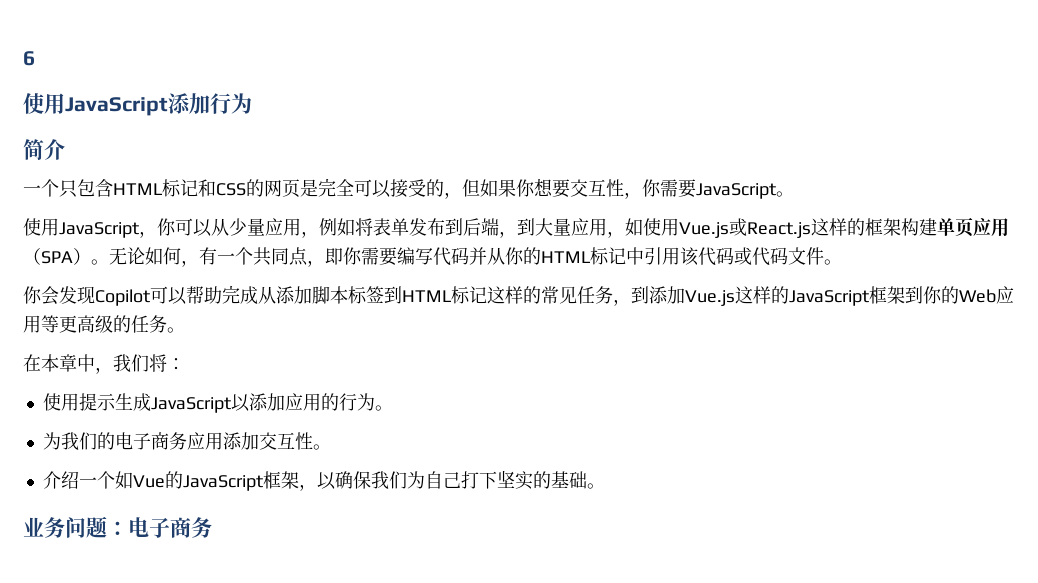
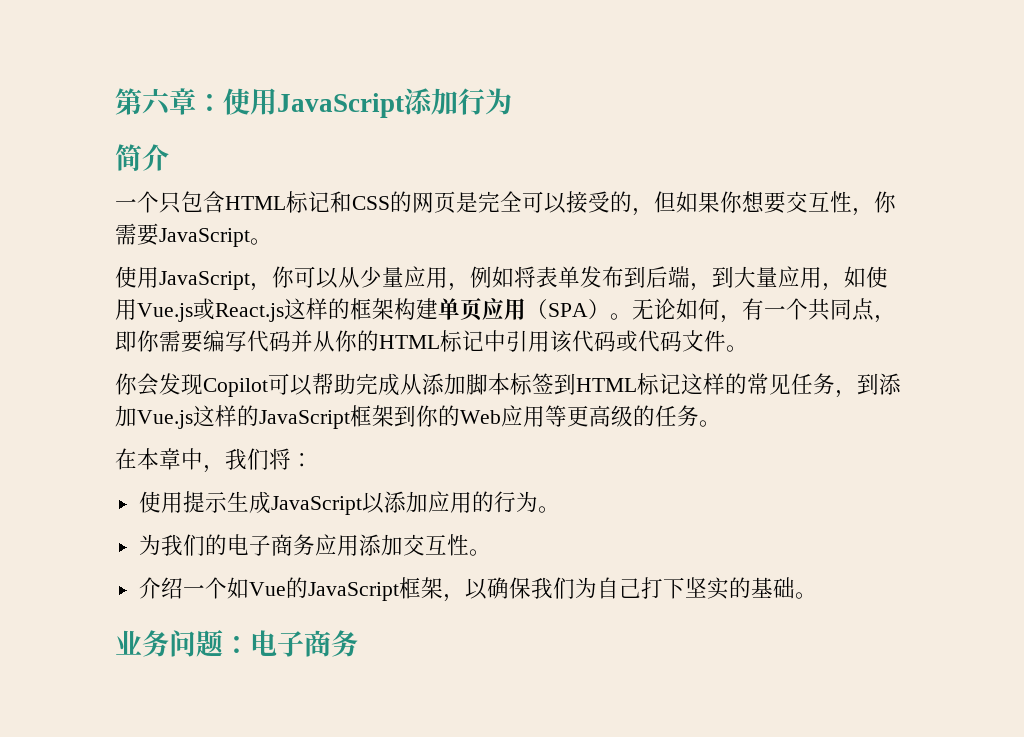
- 6
- 使用JavaScript添加行为
+ 第六章：使用JavaScript添加行为

